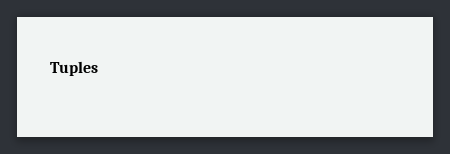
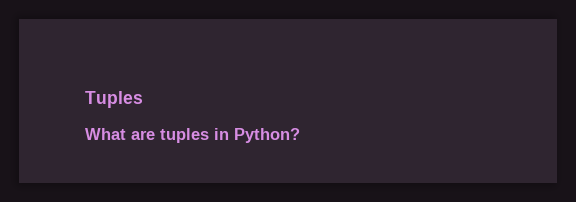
+ What are tuples in Python?

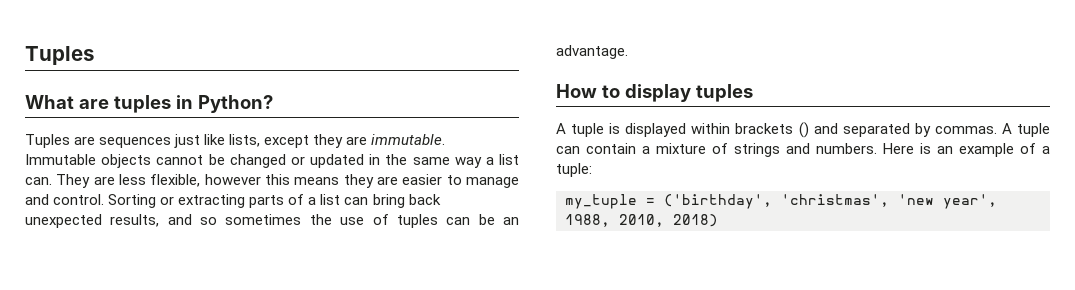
+ Tuples are sequences just like lists, except they are immutable. Immutable objects cannot be changed or updated in the same way a list can. They are less flexible, however this means they are easier to manage and control. Sorting or extracting parts of a list can bring back unexpected results, and so sometimes the use of tuples can be an advantage.
+ How to display tuples
+ A tuple is displayed within brackets () and separated by commas. A tuple can contain a mixture of strings and numbers. Here is an example of a tuple:
+ my_tuple = ('birthday', 'christmas', 'new year', 1988, 2010, 2018)

